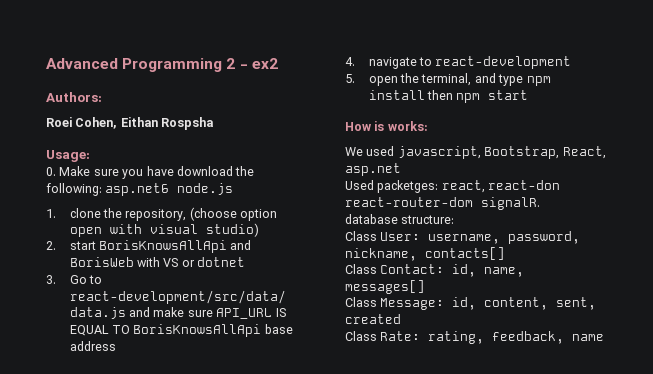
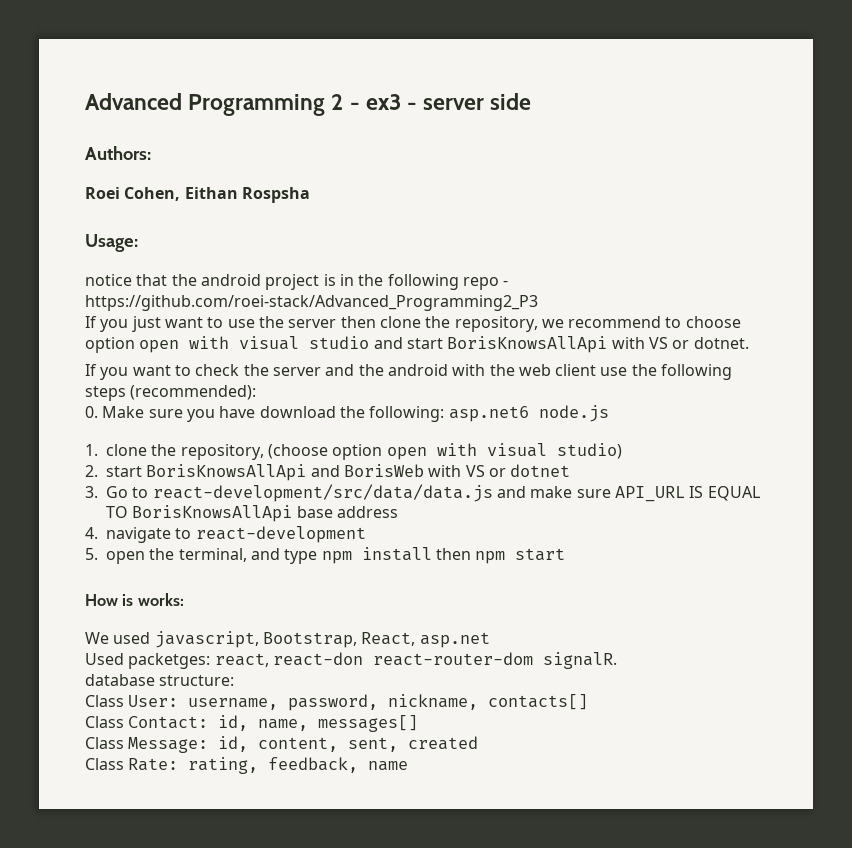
- Advanced Programming 2 - ex2
+ Advanced Programming 2 - ex3 - server side
+ notice that the android project is in the following repo - https://github.com/roei-stack/Advanced_Programming2_P3
+ If you just want to use the server then clone the repository, we recommend to choose option open with visual studio and start BorisKnowsAllApi with VS or dotnet.
+ If you want to check the server and the android with the web client use the following steps (recommended):

